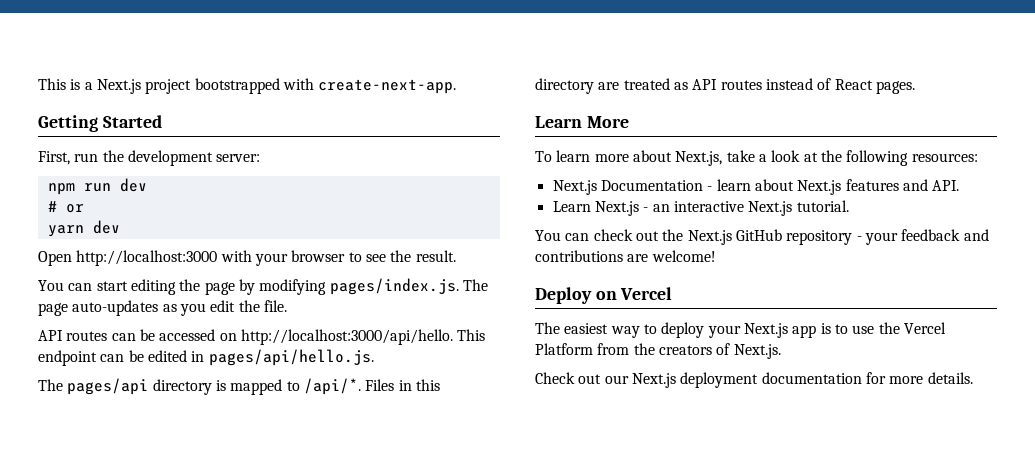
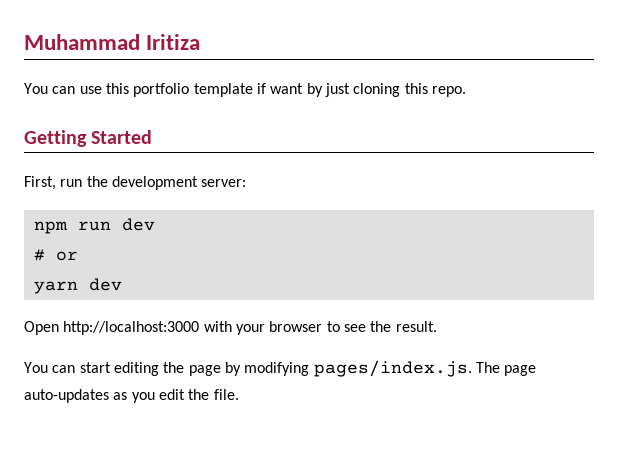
- This is a Next.js project bootstrapped with create-next-app.
+ Muhammad Iritiza
+ You can use this portfolio template if want by just cloning this repo.
- API routes can be accessed on http://localhost:3000/api/hello. This endpoint can be edited in pages/api/hello.js.
- The pages/api directory is mapped to /api/*. Files in this directory are treated as API routes instead of React pages.
- Learn More
- To learn more about Next.js, take a look at the following resources:
- Next.js Documentation - learn about Next.js features and API.
- Learn Next.js - an interactive Next.js tutorial.
- You can check out the Next.js GitHub repository - your feedback and contributions are welcome!
- Deploy on Vercel
- The easiest way to deploy your Next.js app is to use the Vercel Platform from the creators of Next.js.
- Check out our Next.js deployment documentation for more details.

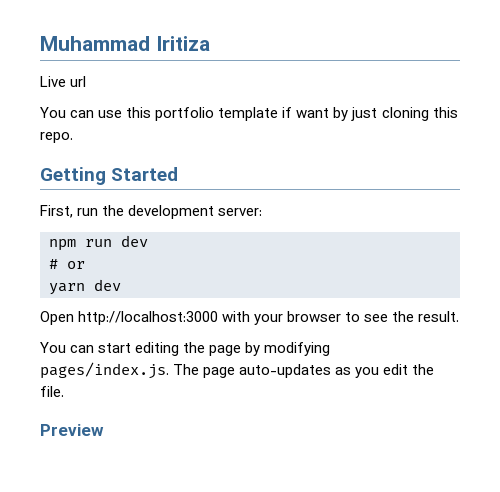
+ Live url
+ Preview

